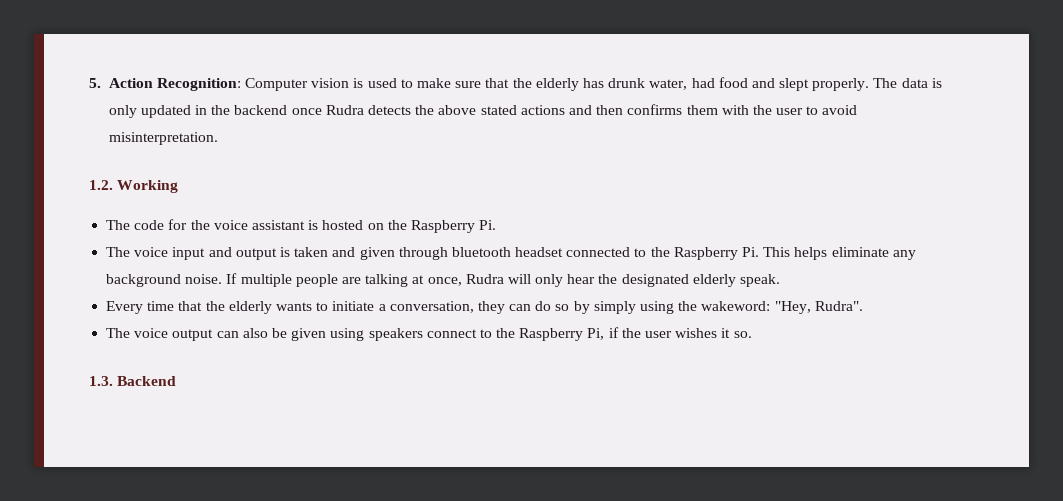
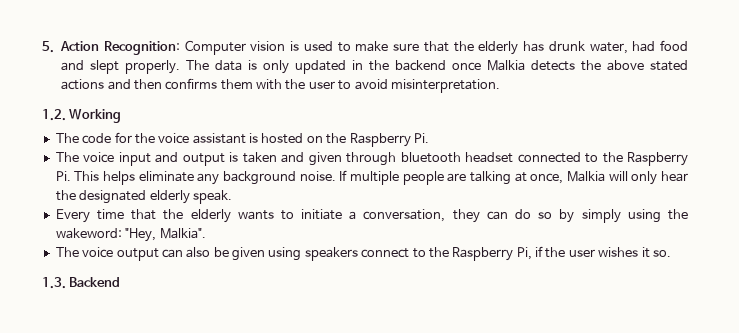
- The data is only updated in the backend once Rudra detects the above stated actions and then confirms them with the user to avoid misinterpretation.
+ The data is only updated in the backend once Malkia detects the above stated actions and then confirms them with the user to avoid misinterpretation.
- If multiple people are talking at once, Rudra will only hear the designated elderly speak.
+ If multiple people are talking at once, Malkia will only hear the designated elderly speak.
- Every time that the elderly wants to initiate a conversation, they can do so by simply using the wakeword: "Hey, Rudra".
+ Every time that the elderly wants to initiate a conversation, they can do so by simply using the wakeword: "Hey, Malkia".

